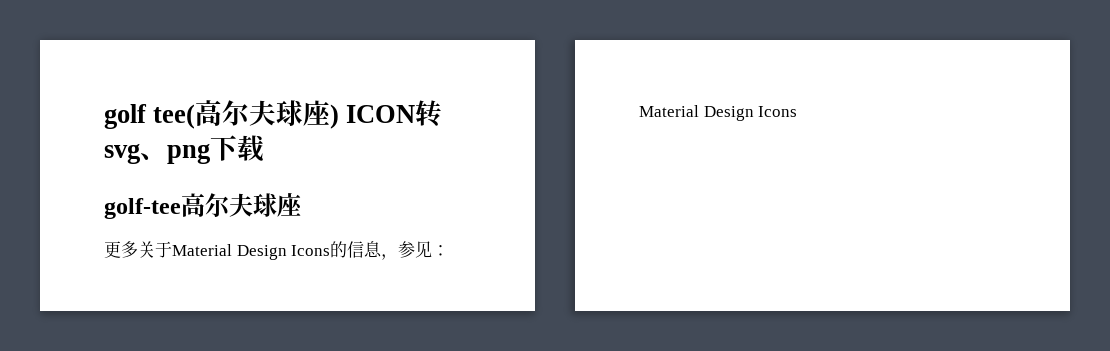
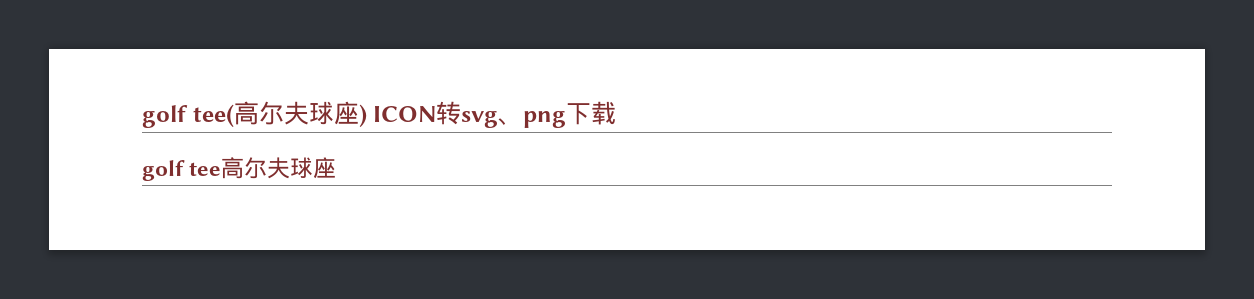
- golf-tee高尔夫球座
- 更多关于Material Design Icons的信息，参见：Material Design Icons
+ golf tee高尔夫球座

